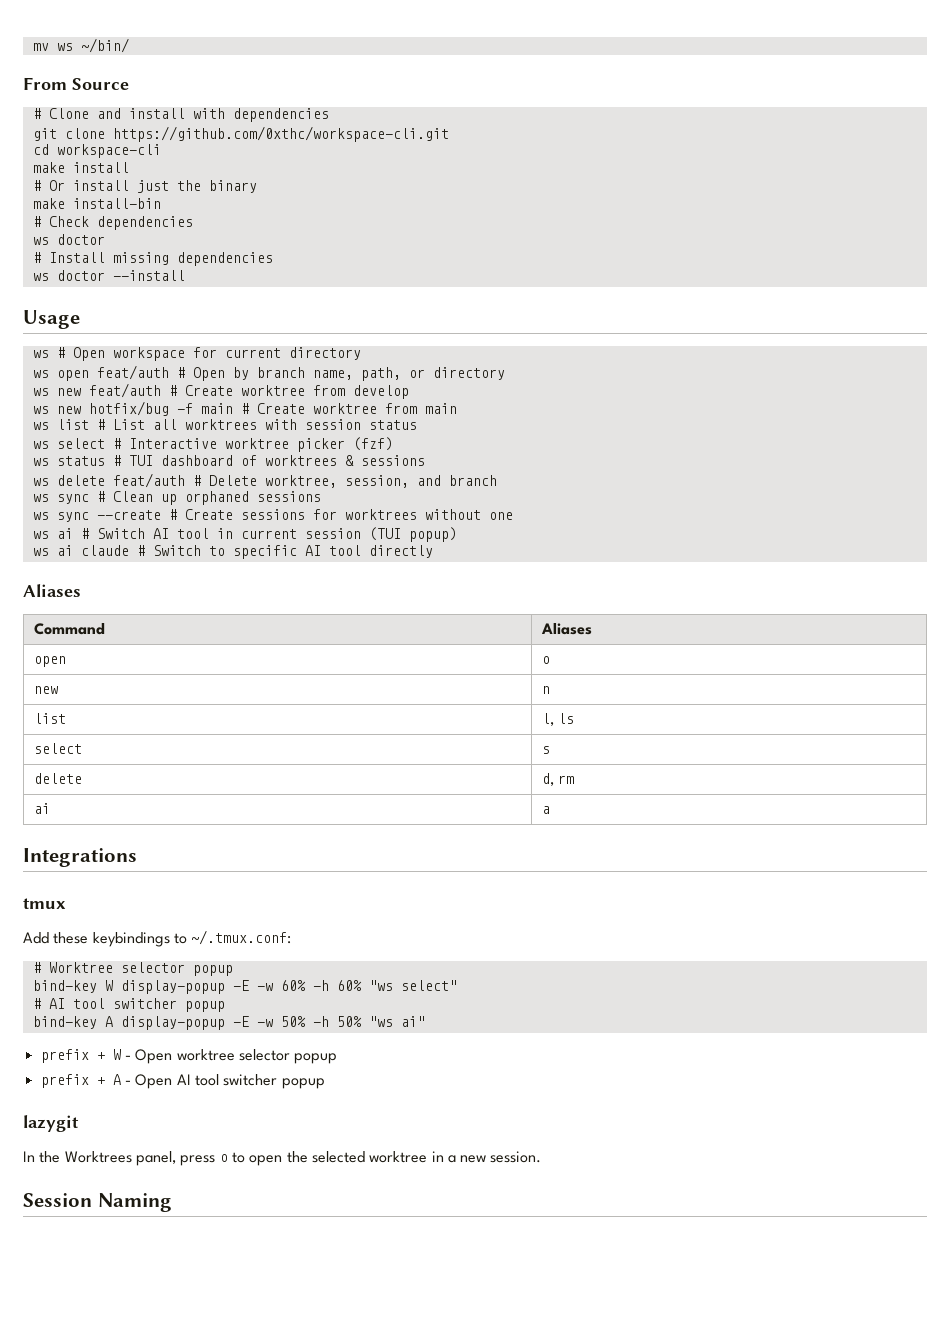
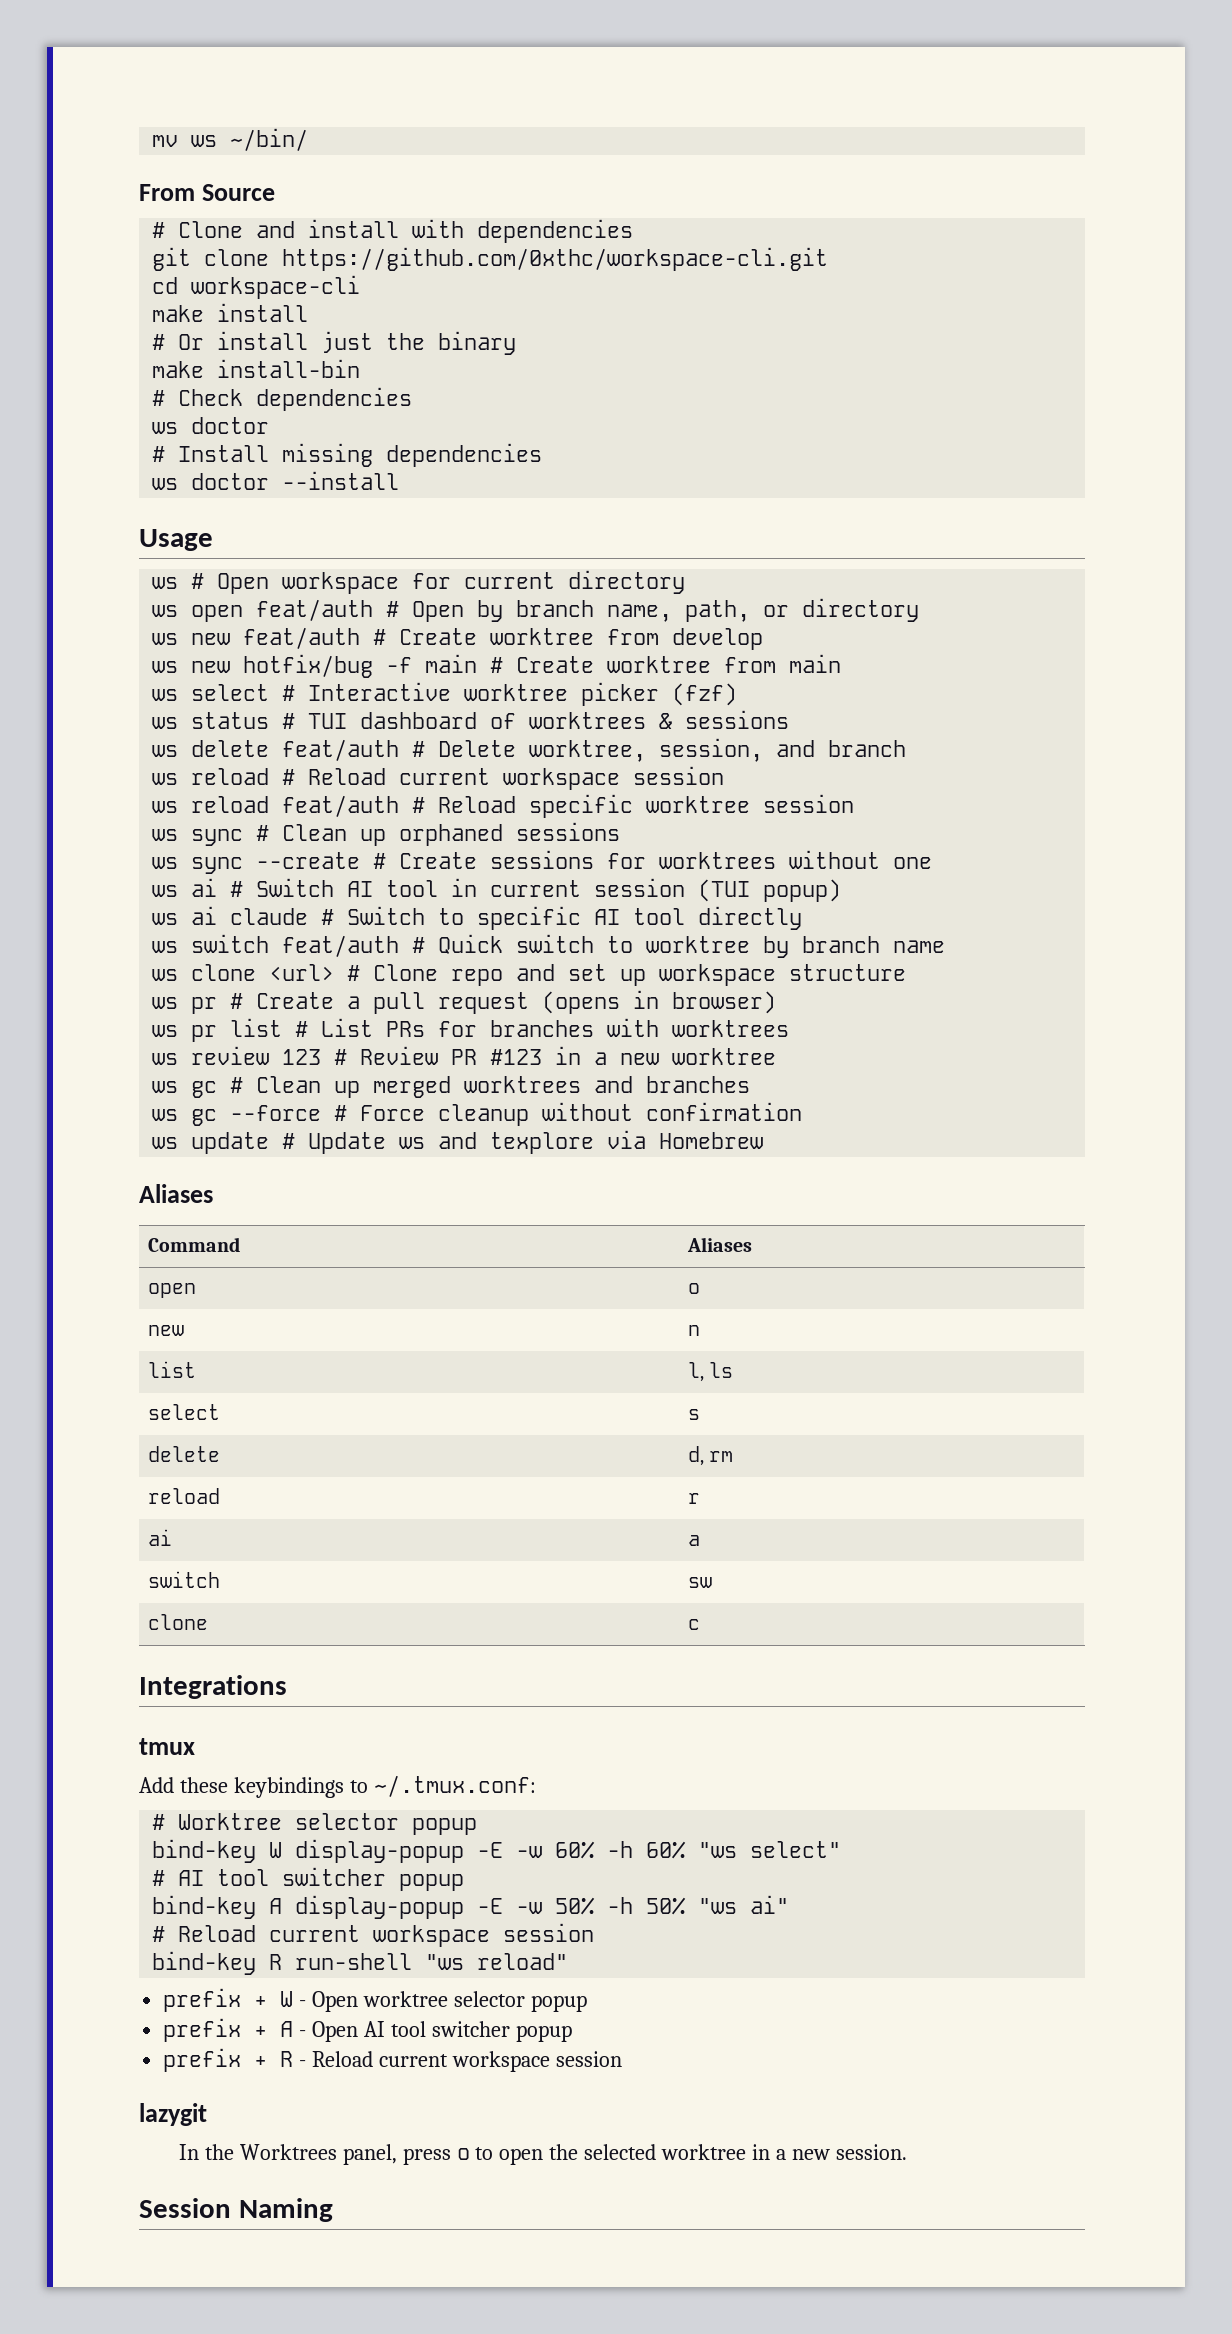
- ws list # List all worktrees with session status
+ ws reload # Reload current workspace session
+ ws reload feat/auth # Reload specific worktree session
+ ws switch feat/auth # Quick switch to worktree by branch name
+ ws clone <url> # Clone repo and set up workspace structure
+ ws pr # Create a pull request (opens in browser)
+ ws pr list # List PRs for branches with worktrees
+ ws review 123 # Review PR #123 in a new worktree
+ ws gc # Clean up merged worktrees and branches
+ ws gc --force # Force cleanup without confirmation
+ ws update # Update ws and texplore via Homebrew
+ reload | r
+ switch | sw
+ clone | c
  bind-key A display-popup -E -w 50% -h 50% "ws ai"
+ # Reload current workspace session
+ bind-key R run-shell "ws reload"
+ prefix + R - Reload current workspace session

